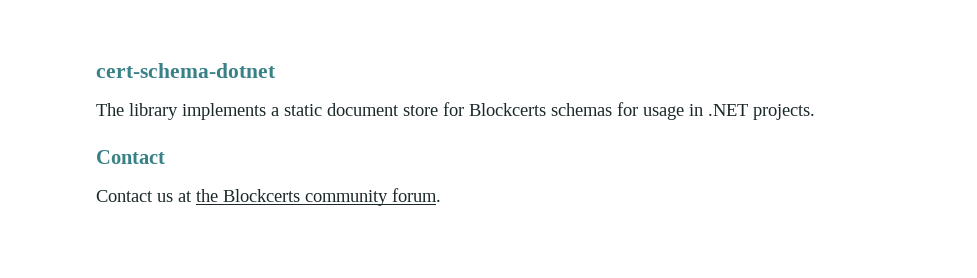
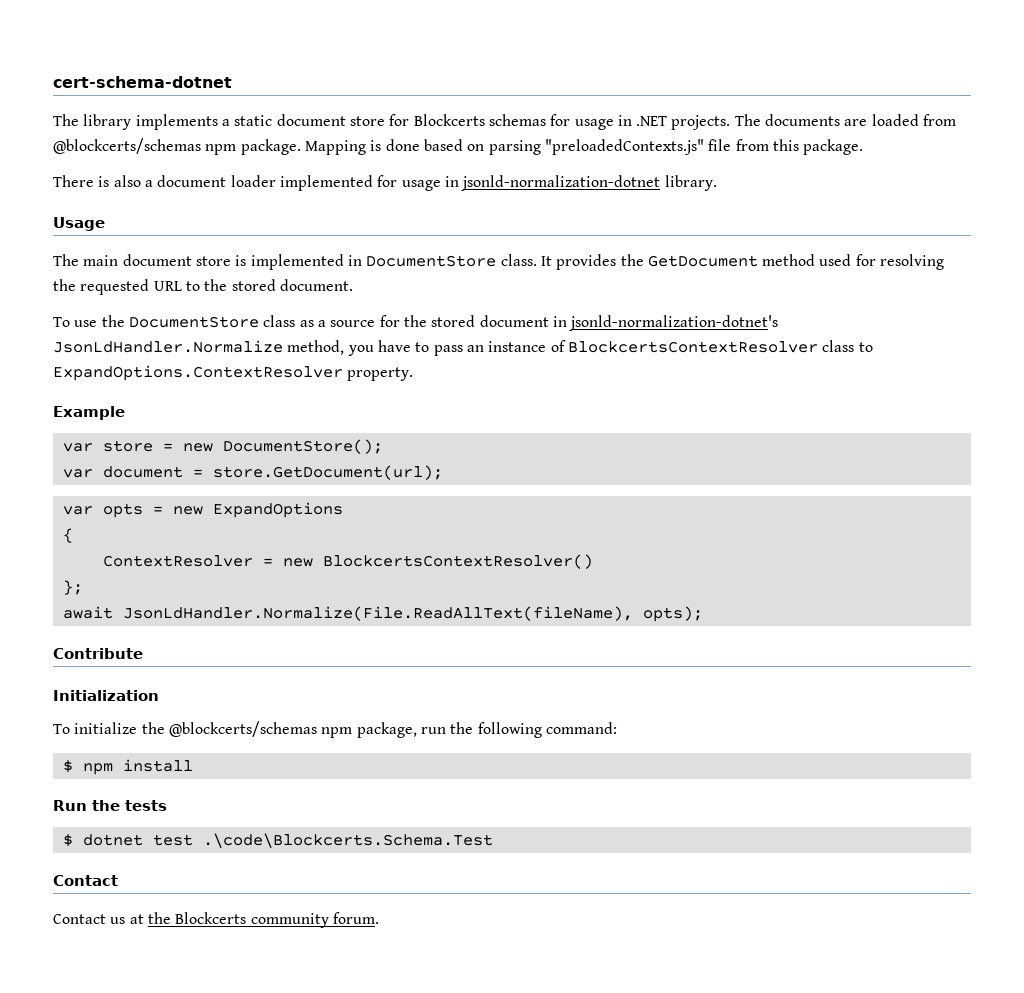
+ The documents are loaded from @blockcerts/schemas npm package. Mapping is done based on parsing "preloadedContexts.js" file from this package.
+ There is also a document loader implemented for usage in jsonld-normalization-dotnet library.
+ Usage
+ The main document store is implemented in DocumentStore class. It provides the GetDocument method used for resolving the requested URL to the stored document.
+ To use the DocumentStore class as a source for the stored document in jsonld-normalization-dotnet's JsonLdHandler.Normalize method, you have to pass an instance of BlockcertsContextResolver class to ExpandOptions.ContextResolver property.
+ Example
+ var store = new DocumentStore();
+ var document = store.GetDocument(url);
+ var opts = new ExpandOptions
+ {
+ ContextResolver = new BlockcertsContextResolver()
+ };
+ await JsonLdHandler.Normalize(File.ReadAllText(fileName), opts);
+ Contribute
+ Initialization
+ To initialize the @blockcerts/schemas npm package, run the following command:
+ $ npm install
+ Run the tests
+ $ dotnet test .\code\Blockcerts.Schema.Test

